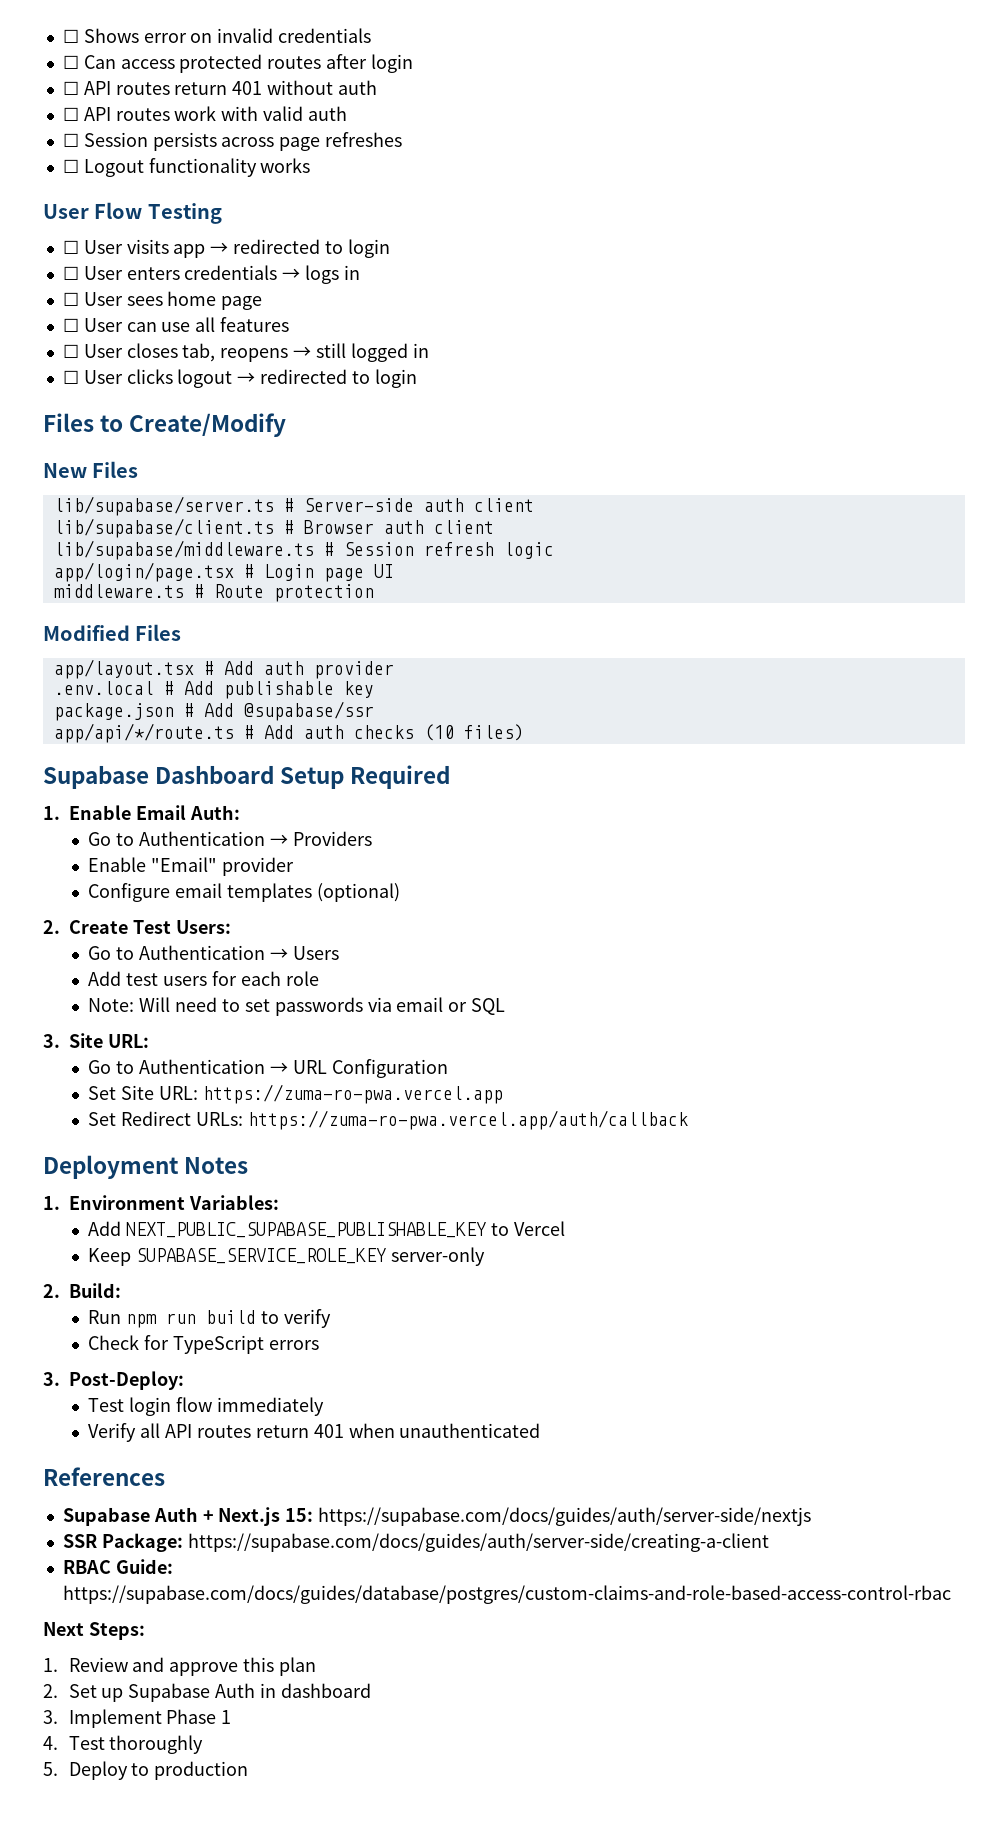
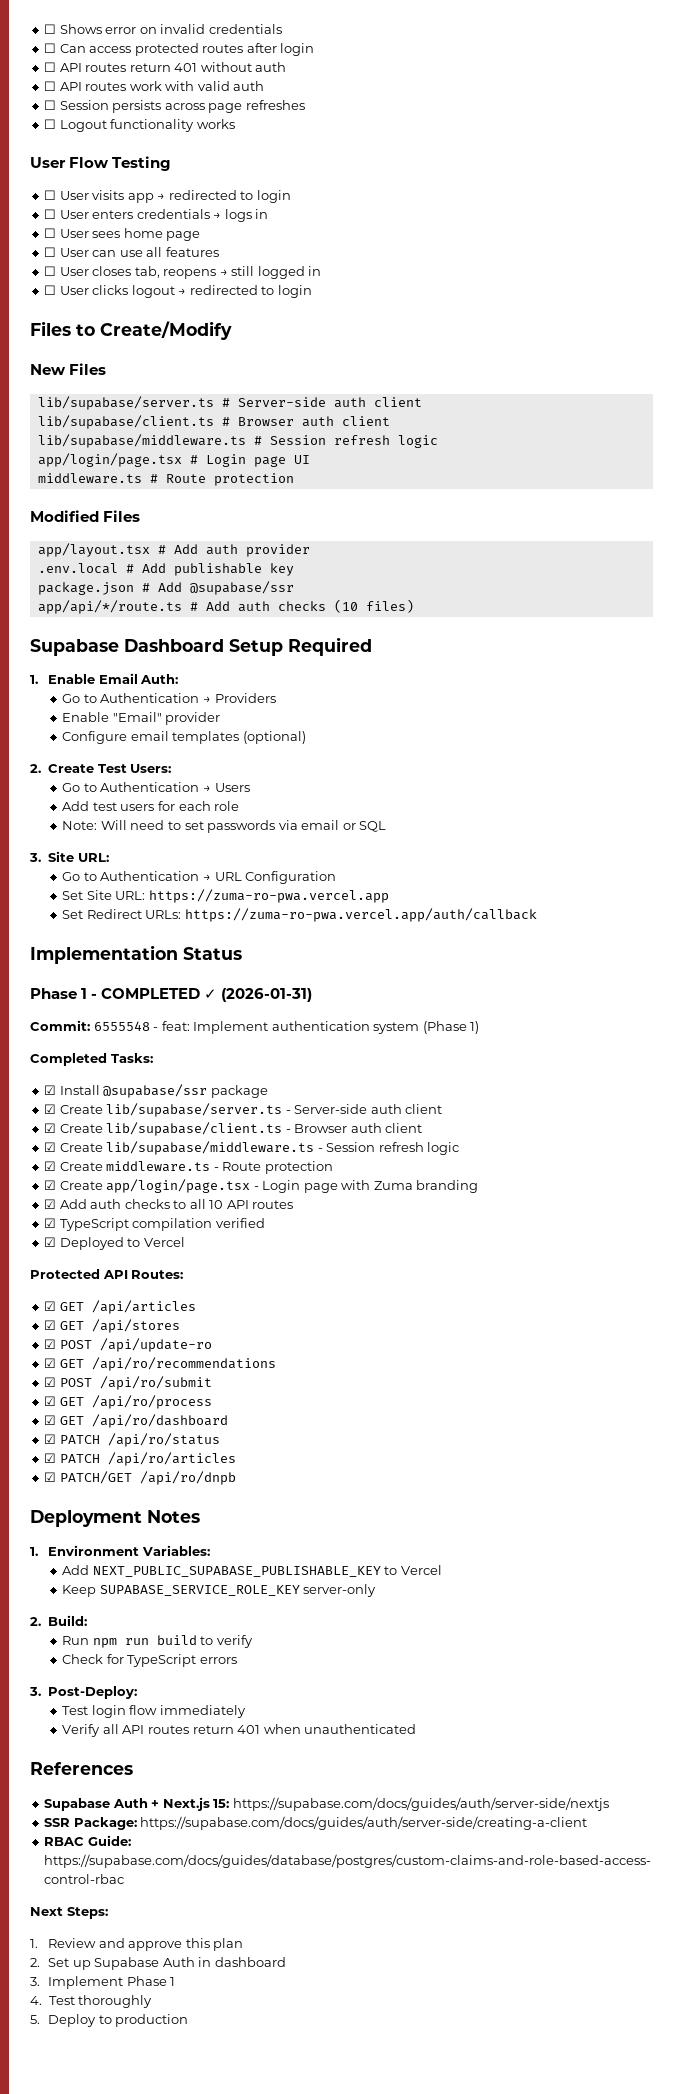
+ Implementation Status
+ Phase 1 - COMPLETED ✓ (2026-01-31)
+ Commit: 6555548 - feat: Implement authentication system (Phase 1)
+ Completed Tasks:
+ ☑ Install @supabase/ssr package
+ ☑ Create lib/supabase/server.ts - Server-side auth client
+ ☑ Create lib/supabase/client.ts - Browser auth client
+ ☑ Create lib/supabase/middleware.ts - Session refresh logic
+ ☑ Create middleware.ts - Route protection
+ ☑ Create app/login/page.tsx - Login page with Zuma branding
+ ☑ Add auth checks to all 10 API routes
+ ☑ TypeScript compilation verified
+ ☑ Deployed to Vercel
+ Protected API Routes:
+ ☑ GET /api/articles
+ ☑ GET /api/stores
+ ☑ POST /api/update-ro
+ ☑ GET /api/ro/recommendations
+ ☑ POST /api/ro/submit
+ ☑ GET /api/ro/process
+ ☑ GET /api/ro/dashboard
+ ☑ PATCH /api/ro/status
+ ☑ PATCH /api/ro/articles
+ ☑ PATCH/GET /api/ro/dnpb

